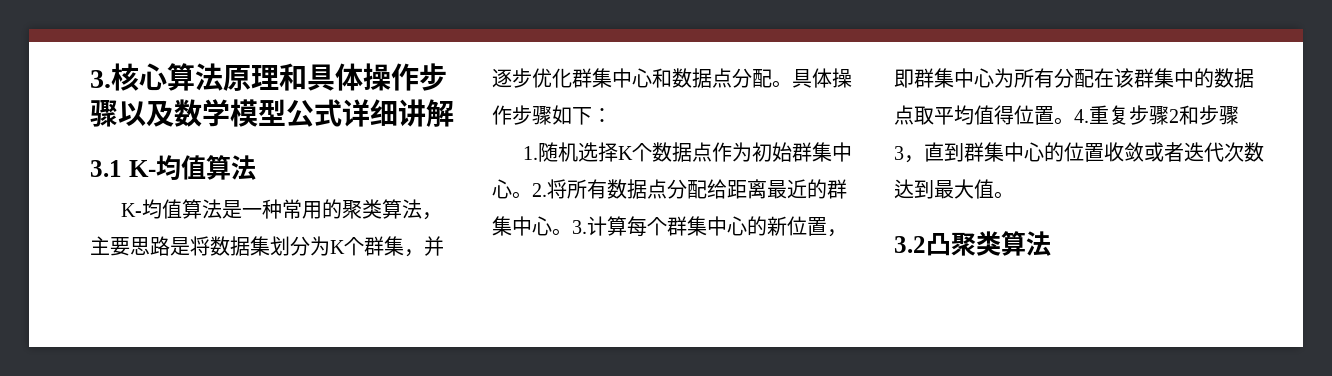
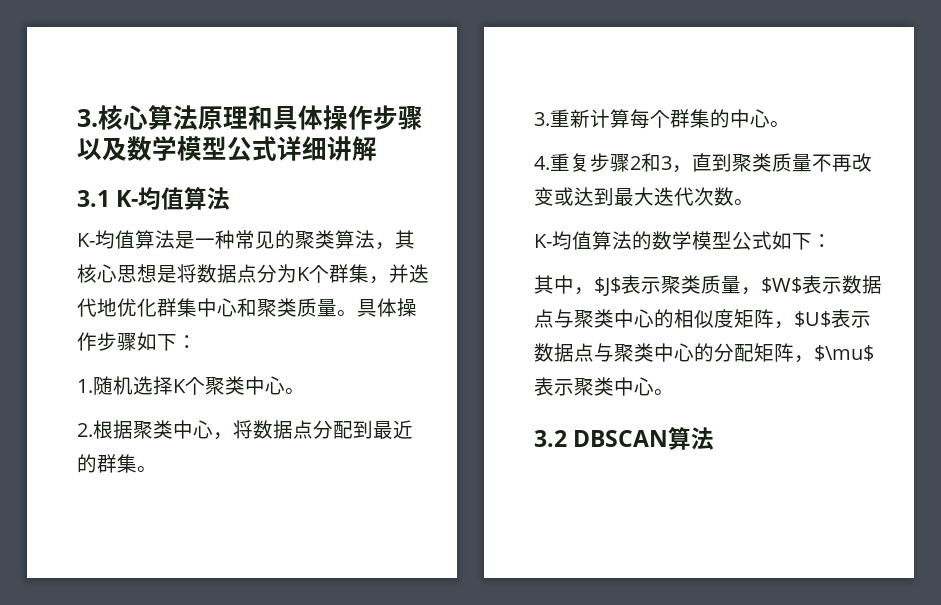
- K-均值算法是一种常用的聚类算法，主要思路是将数据集划分为K个群集，并逐步优化群集中心和数据点分配。
+ K-均值算法是一种常见的聚类算法，其核心思想是将数据点分为K个群集，并迭代地优化群集中心和聚类质量。
- 1.随机选择K个数据点作为初始群集中心。2.将所有数据点分配给距离最近的群集中心。3.计算每个群集中心的新位置，即群集中心为所有分配在该群集中的数据点取平均值得位置。4.重复步骤2和步骤3，直到群集中心的位置收敛或者迭代次数达到最大值。
+ 1.随机选择K个聚类中心。
+ 2.根据聚类中心，将数据点分配到最近的群集。
+ 3.重新计算每个群集的中心。
+ 4.重复步骤2和3，直到聚类质量不再改变或达到最大迭代次数。
+ K-均值算法的数学模型公式如下：
+ 其中，$J$表示聚类质量，$W$表示数据点与聚类中心的相似度矩阵，$U$表示数据点与聚类中心的分配矩阵，$\mu$表示聚类中心。
- 3.2凸聚类算法
+ 3.2 DBSCAN算法

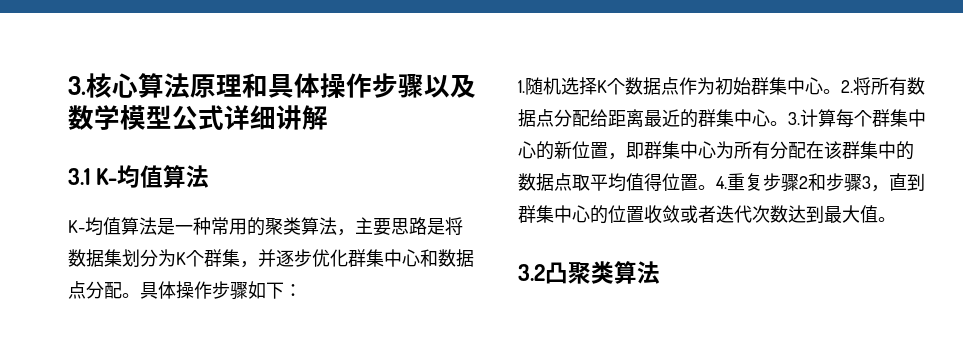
- K-均值算法是一种常见的聚类算法，其核心思想是将数据点分为K个群集，并迭代地优化群集中心和聚类质量。
+ K-均值算法是一种常用的聚类算法，主要思路是将数据集划分为K个群集，并逐步优化群集中心和数据点分配。
- 1.随机选择K个聚类中心。
- 2.根据聚类中心，将数据点分配到最近的群集。
- 3.重新计算每个群集的中心。
- 4.重复步骤2和3，直到聚类质量不再改变或达到最大迭代次数。
- K-均值算法的数学模型公式如下：
- 其中，$J$表示聚类质量，$W$表示数据点与聚类中心的相似度矩阵，$U$表示数据点与聚类中心的分配矩阵，$\mu$表示聚类中心。
+ 1.随机选择K个数据点作为初始群集中心。2.将所有数据点分配给距离最近的群集中心。3.计算每个群集中心的新位置，即群集中心为所有分配在该群集中的数据点取平均值得位置。4.重复步骤2和步骤3，直到群集中心的位置收敛或者迭代次数达到最大值。
- 3.2 DBSCAN算法
+ 3.2凸聚类算法

